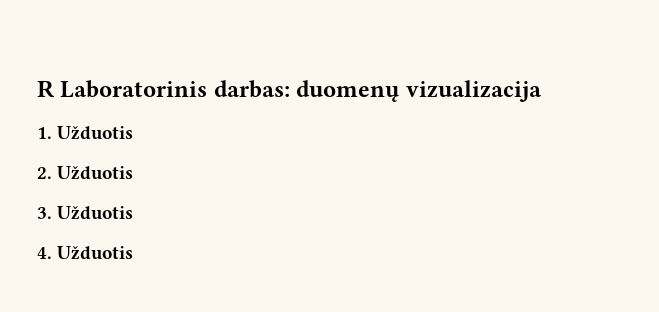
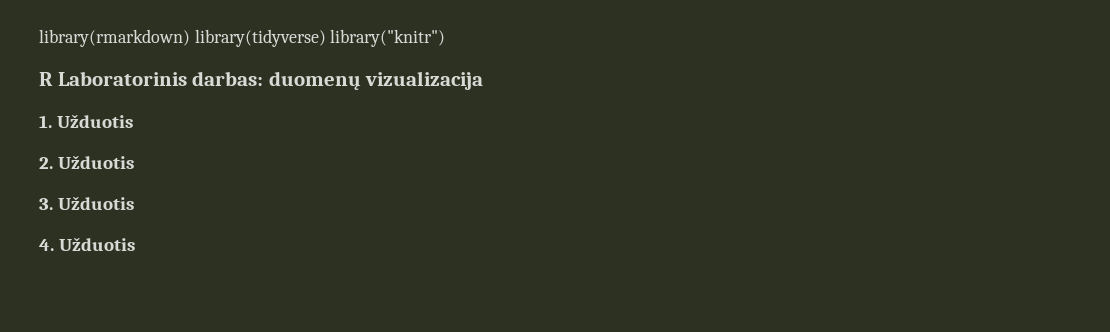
+ library(rmarkdown) library(tidyverse) library("knitr")

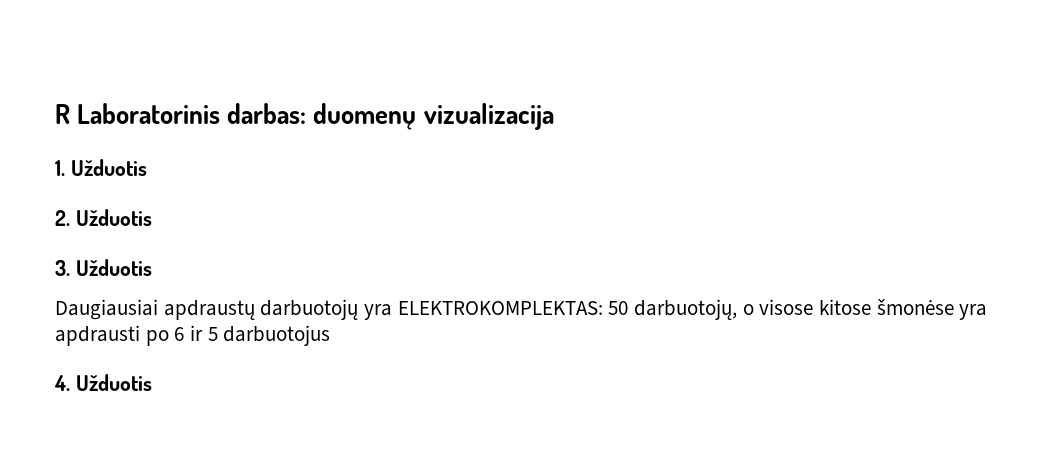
- library(rmarkdown) library(tidyverse) library("knitr")
+ Daugiausiai apdraustų darbuotojų yra ELEKTROKOMPLEKTAS: 50 darbuotojų, o visose kitose šmonėse yra apdrausti po 6 ir 5 darbuotojus

